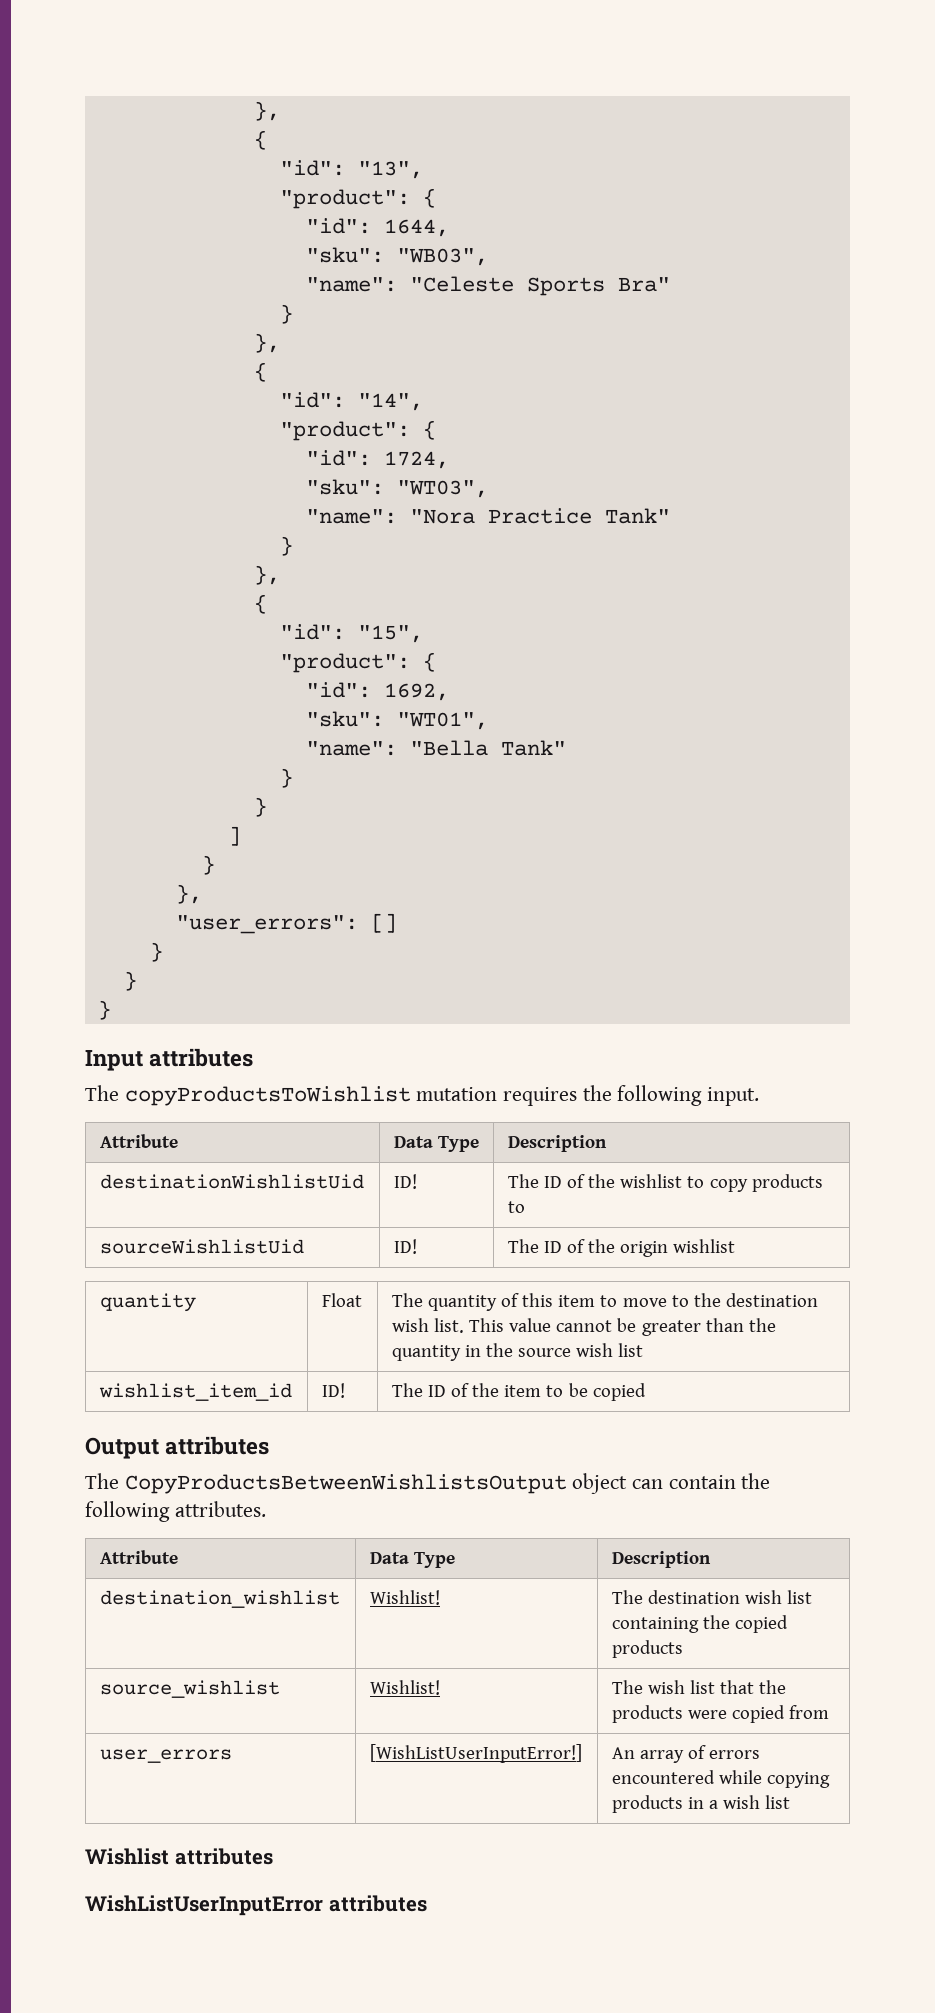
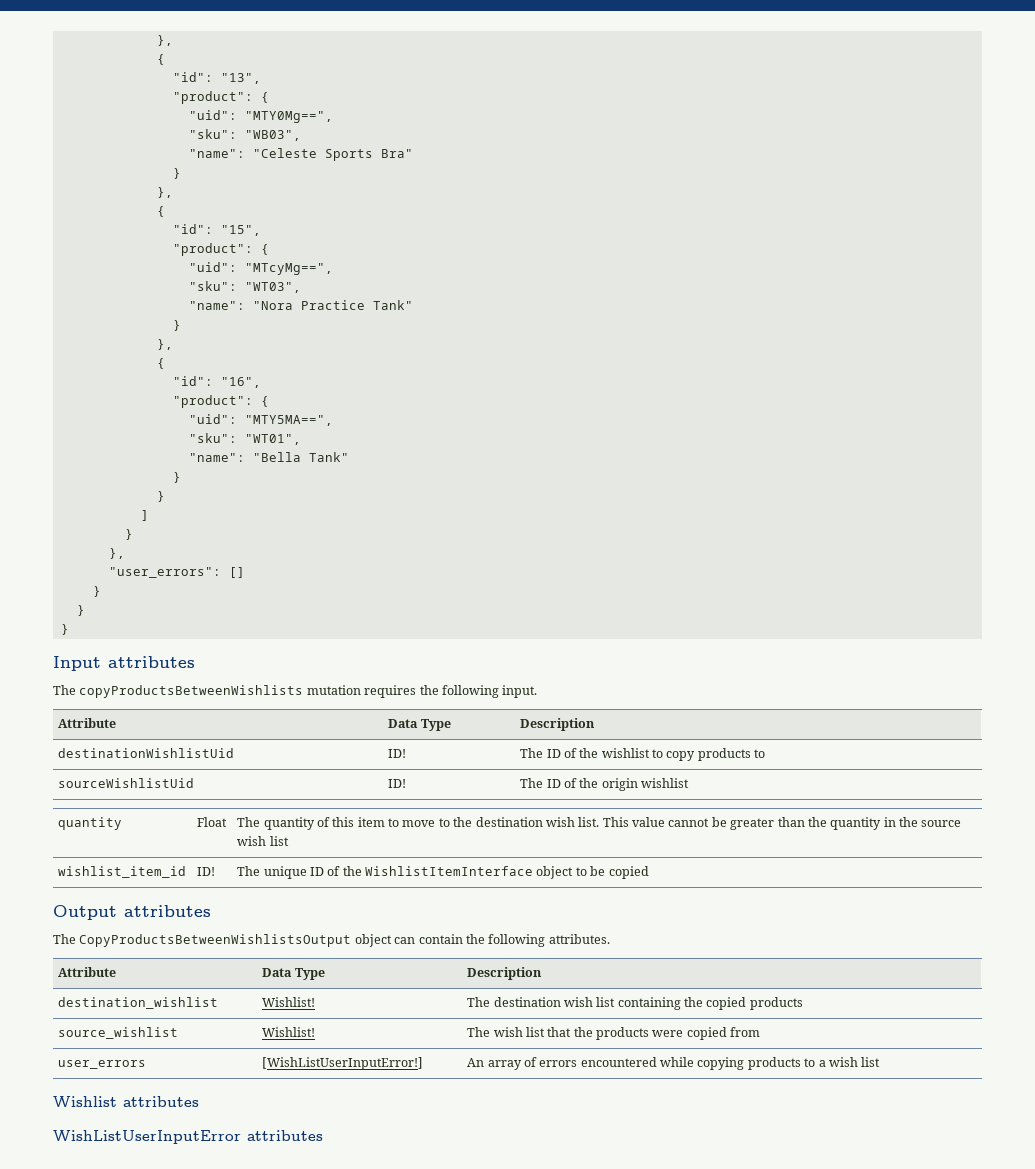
- "id": 1644,
+ "uid": "MTY0Mg==",
- "id": "14",
+ "id": "15",
  "product": {
- "id": 1724,
+ "uid": "MTcyMg==",
- "id": "15",
+ "id": "16",
  "product": {
- "id": 1692,
+ "uid": "MTY5MA==",
- The copyProductsToWishlist mutation requires the following input.
+ The copyProductsBetweenWishlists mutation requires the following input.
- wishlist_item_id | ID! | The ID of the item to be copied
+ wishlist_item_id | ID! | The unique ID of the WishlistItemInterface object to be copied
- user_errors | [WishListUserInputError!] | An array of errors encountered while copying products in a wish list
+ user_errors | [WishListUserInputError!] | An array of errors encountered while copying products to a wish list

